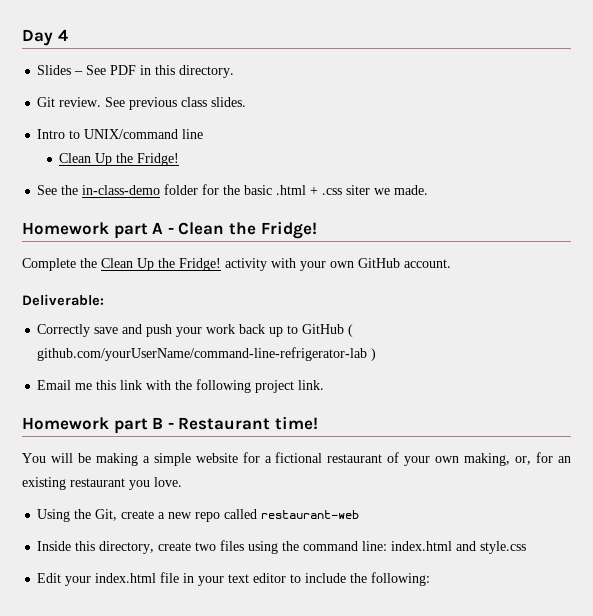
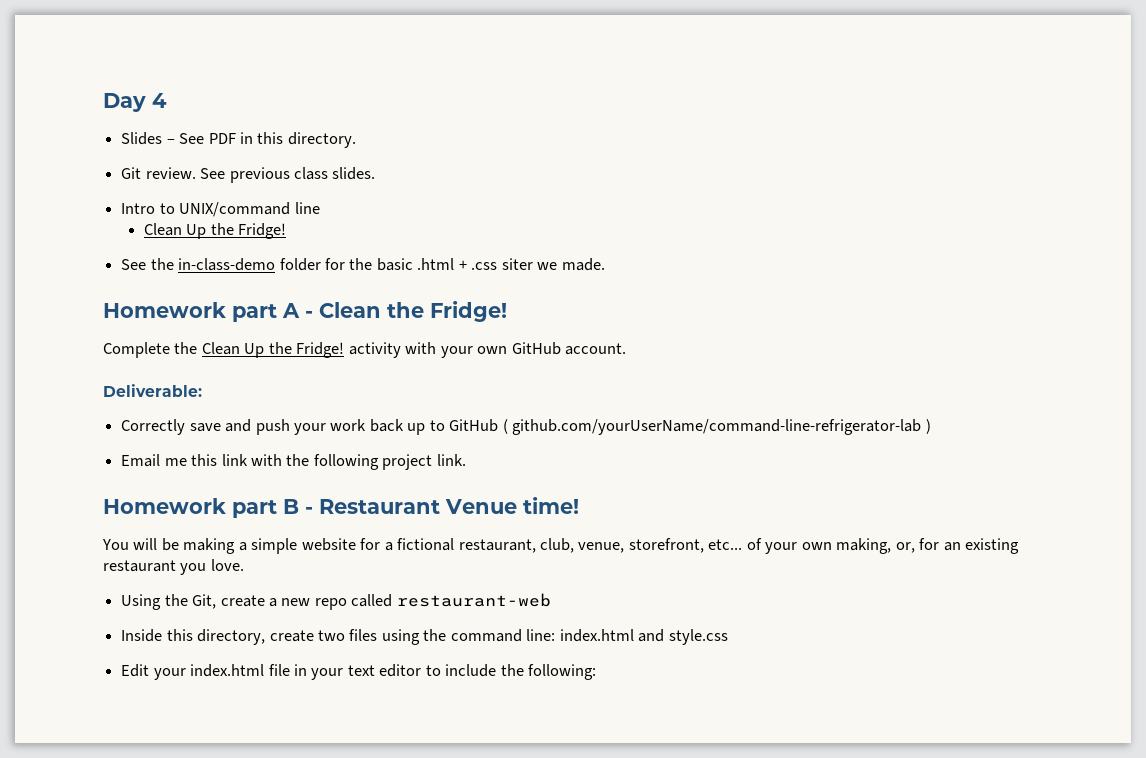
- Homework part B - Restaurant time!
+ Homework part B - Restaurant Venue time!
- You will be making a simple website for a fictional restaurant of your own making, or, for an existing restaurant you love.
+ You will be making a simple website for a fictional restaurant, club, venue, storefront, etc... of your own making, or, for an existing restaurant you love.

